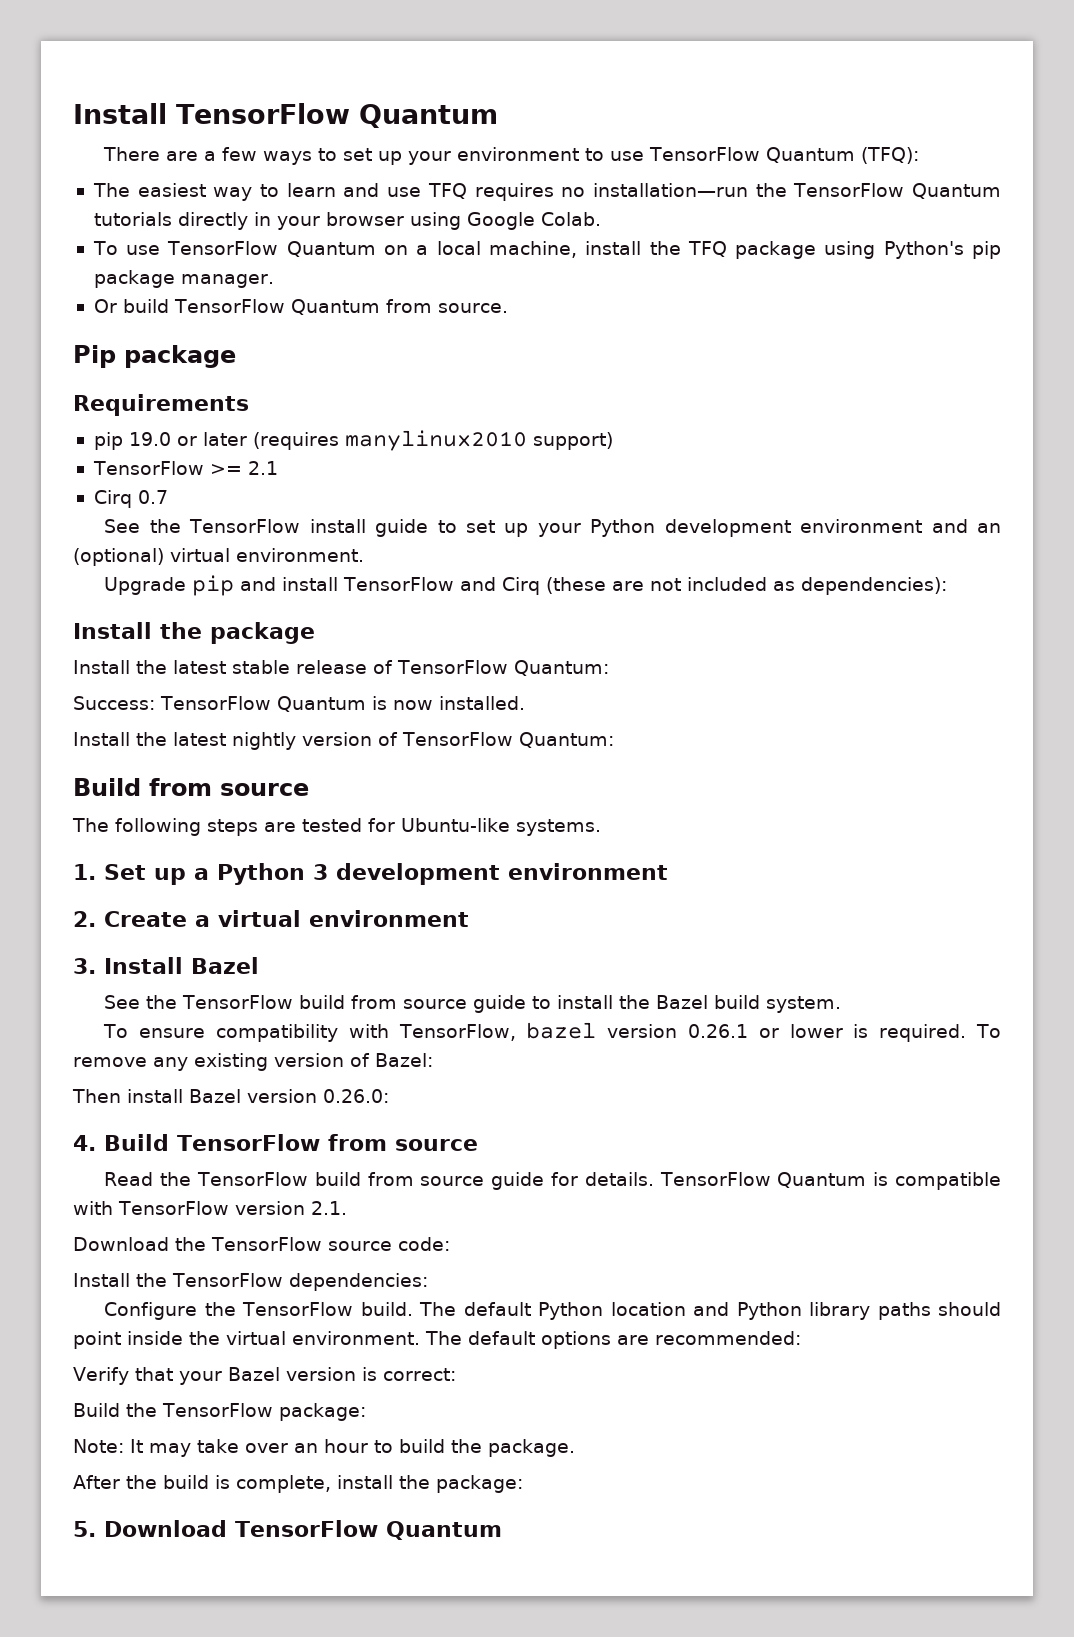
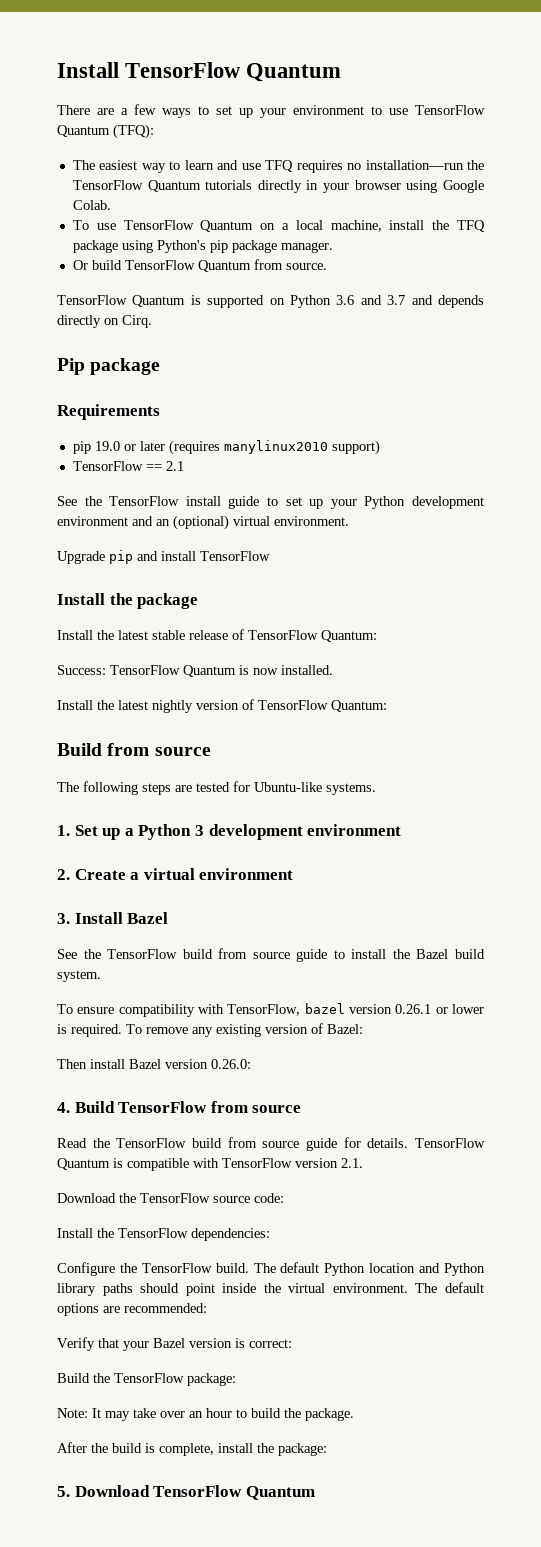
+ TensorFlow Quantum is supported on Python 3.6 and 3.7 and depends directly on Cirq.
- TensorFlow >= 2.1
+ TensorFlow == 2.1
- Cirq 0.7
- Upgrade pip and install TensorFlow and Cirq (these are not included as dependencies):
+ Upgrade pip and install TensorFlow

